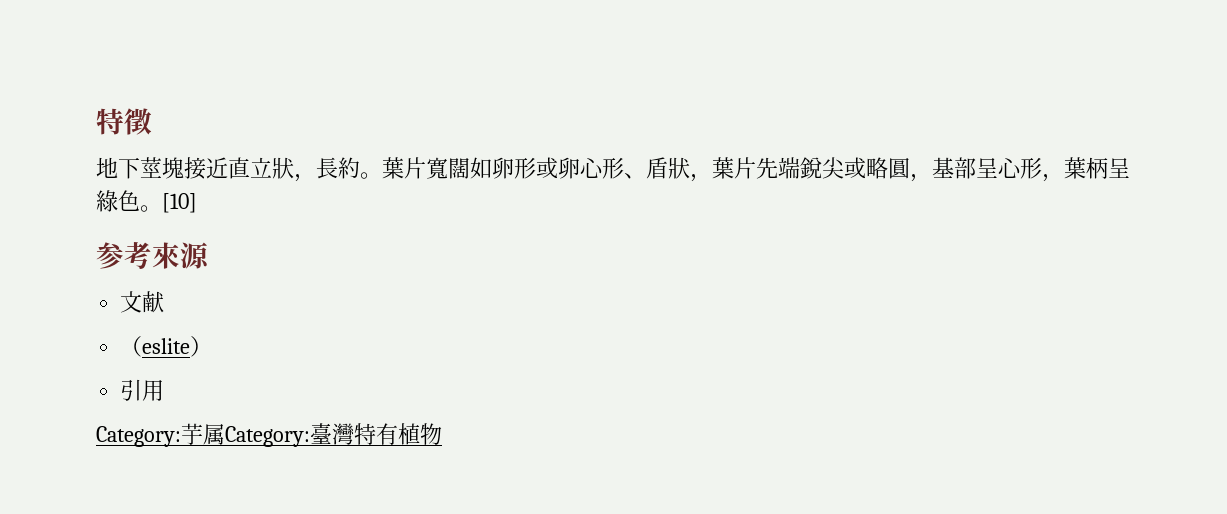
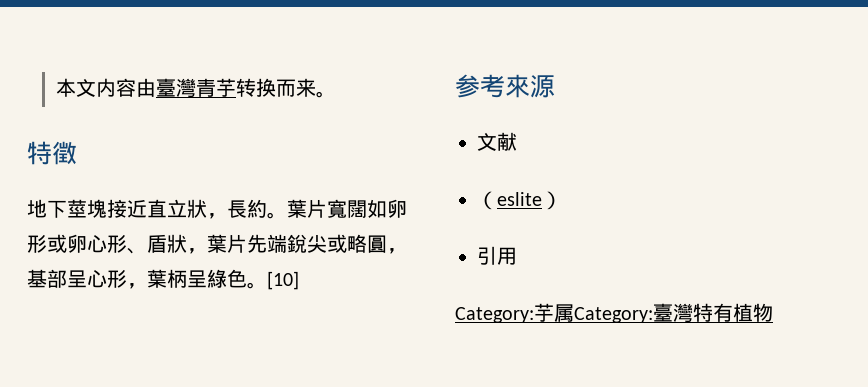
+ 本文内容由臺灣青芋转换而来。

